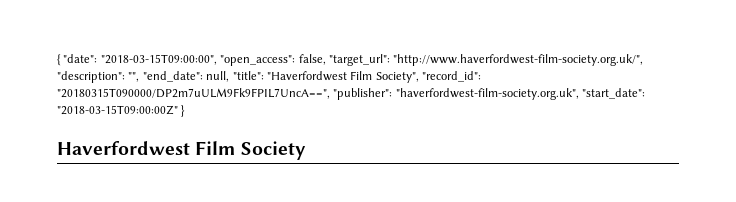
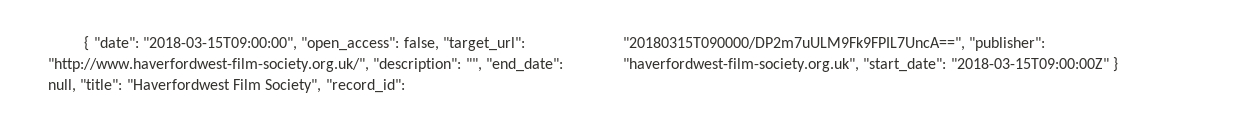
- Haverfordwest Film Society

